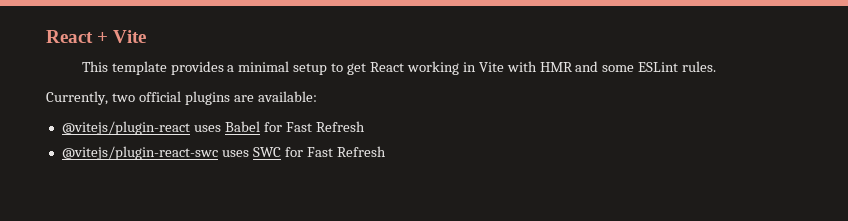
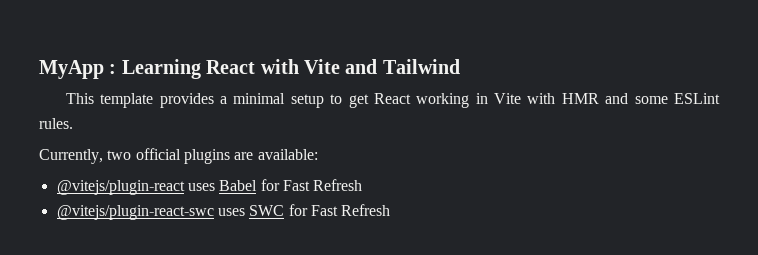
- React + Vite
+ MyApp : Learning React with Vite and Tailwind

